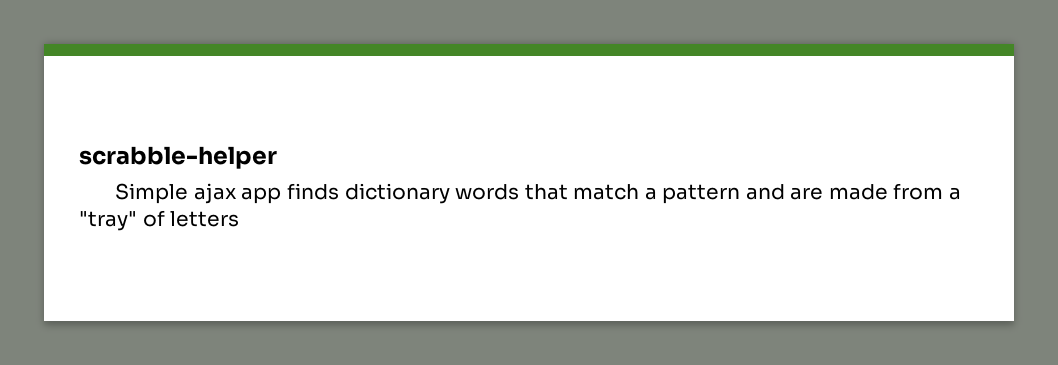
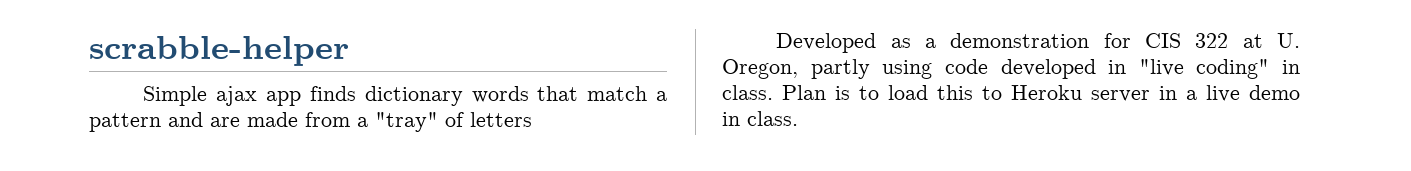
+ Developed as a demonstration for CIS 322 at U. Oregon, partly using code developed in "live coding" in class. Plan is to load this to Heroku server in a live demo in class.

